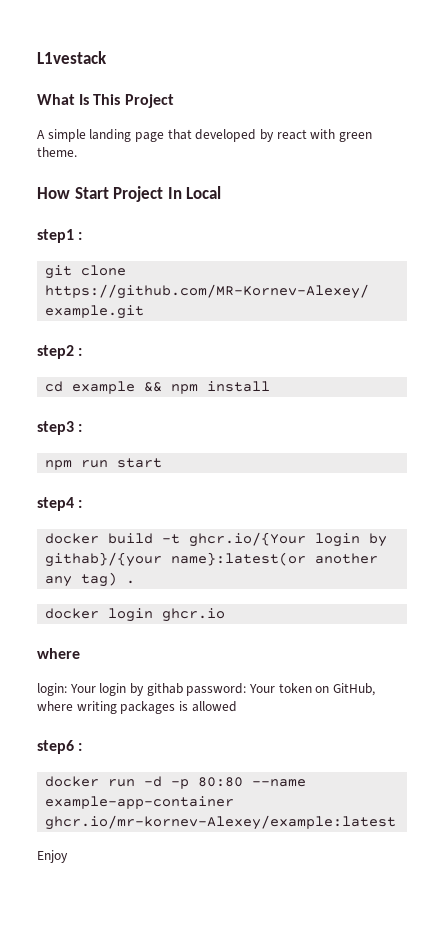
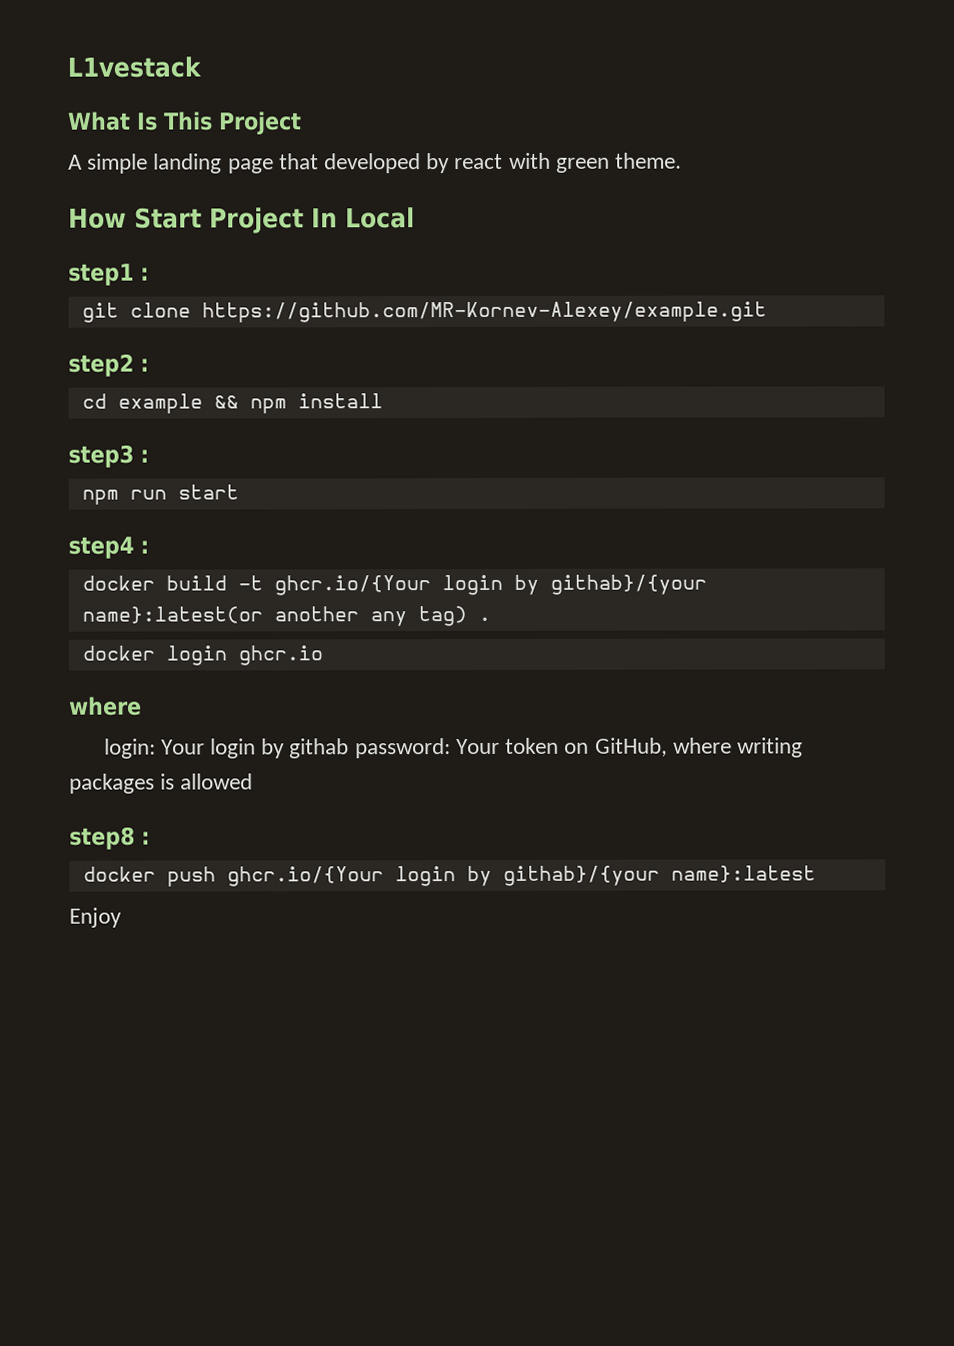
- step6 :
- docker run -d -p 80:80 --name example-app-container ghcr.io/mr-kornev-Alexey/example:latest
+ step8 :
+ docker push ghcr.io/{Your login by githab}/{your name}:latest

